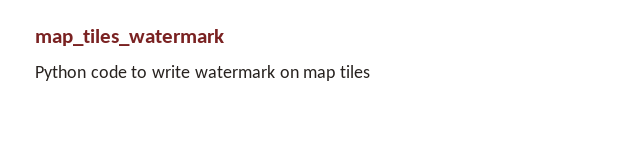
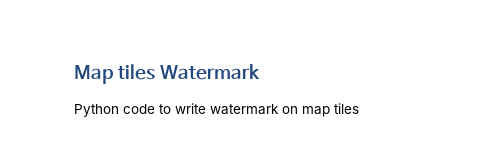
- map_tiles_watermark
+ Map tiles Watermark

